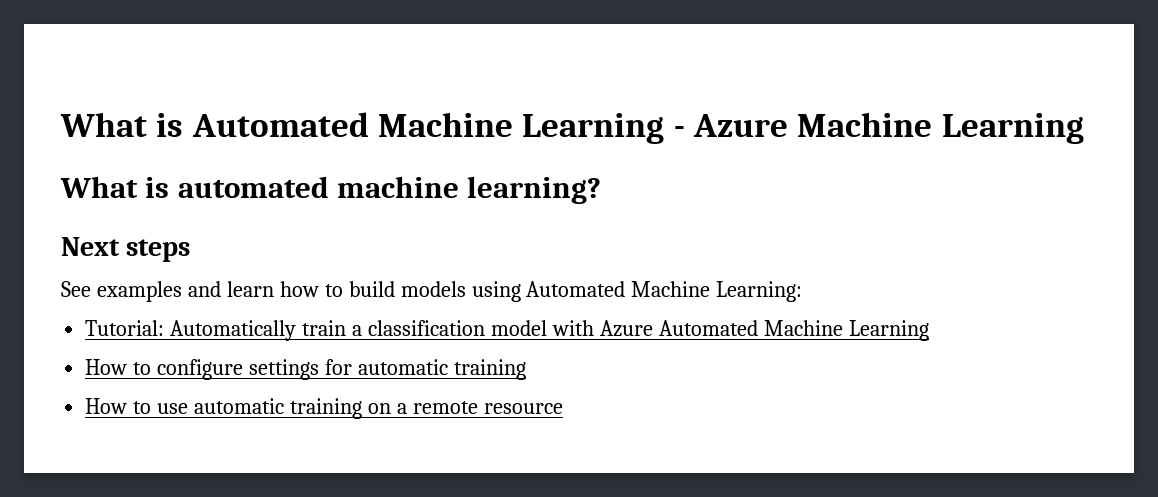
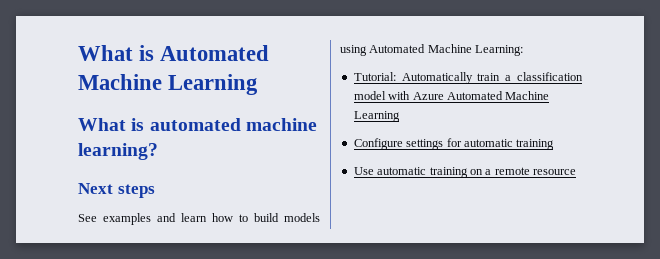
- What is Automated Machine Learning - Azure Machine Learning
+ What is Automated Machine Learning
- How to configure settings for automatic training
+ Configure settings for automatic training
- How to use automatic training on a remote resource
+ Use automatic training on a remote resource

